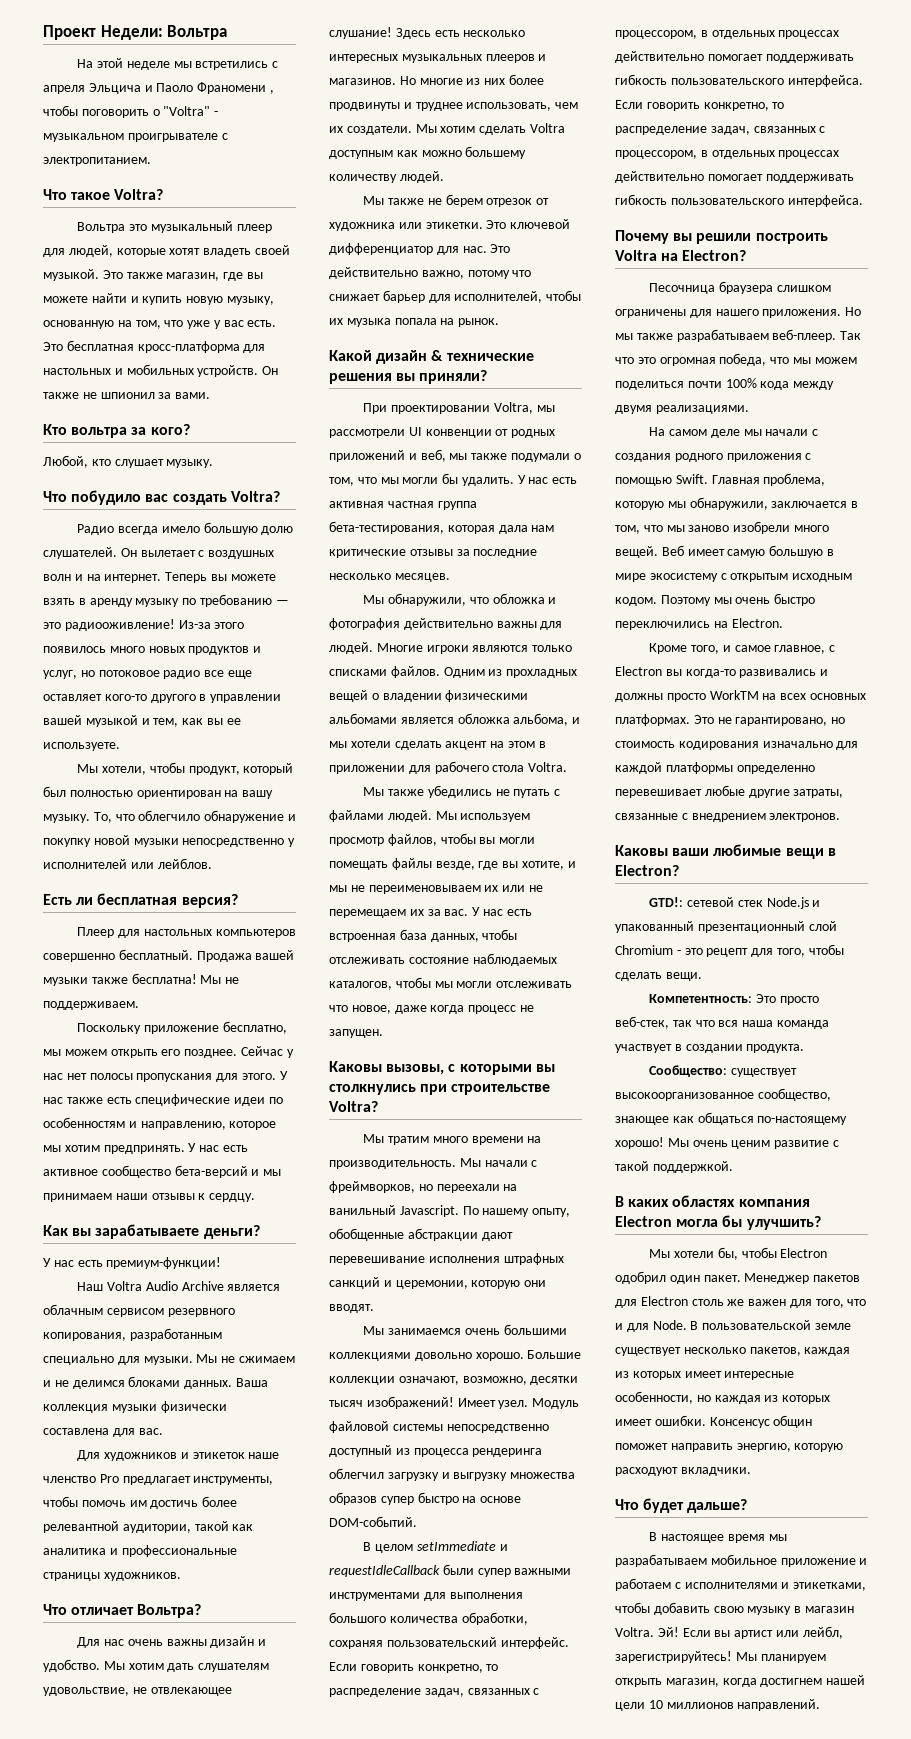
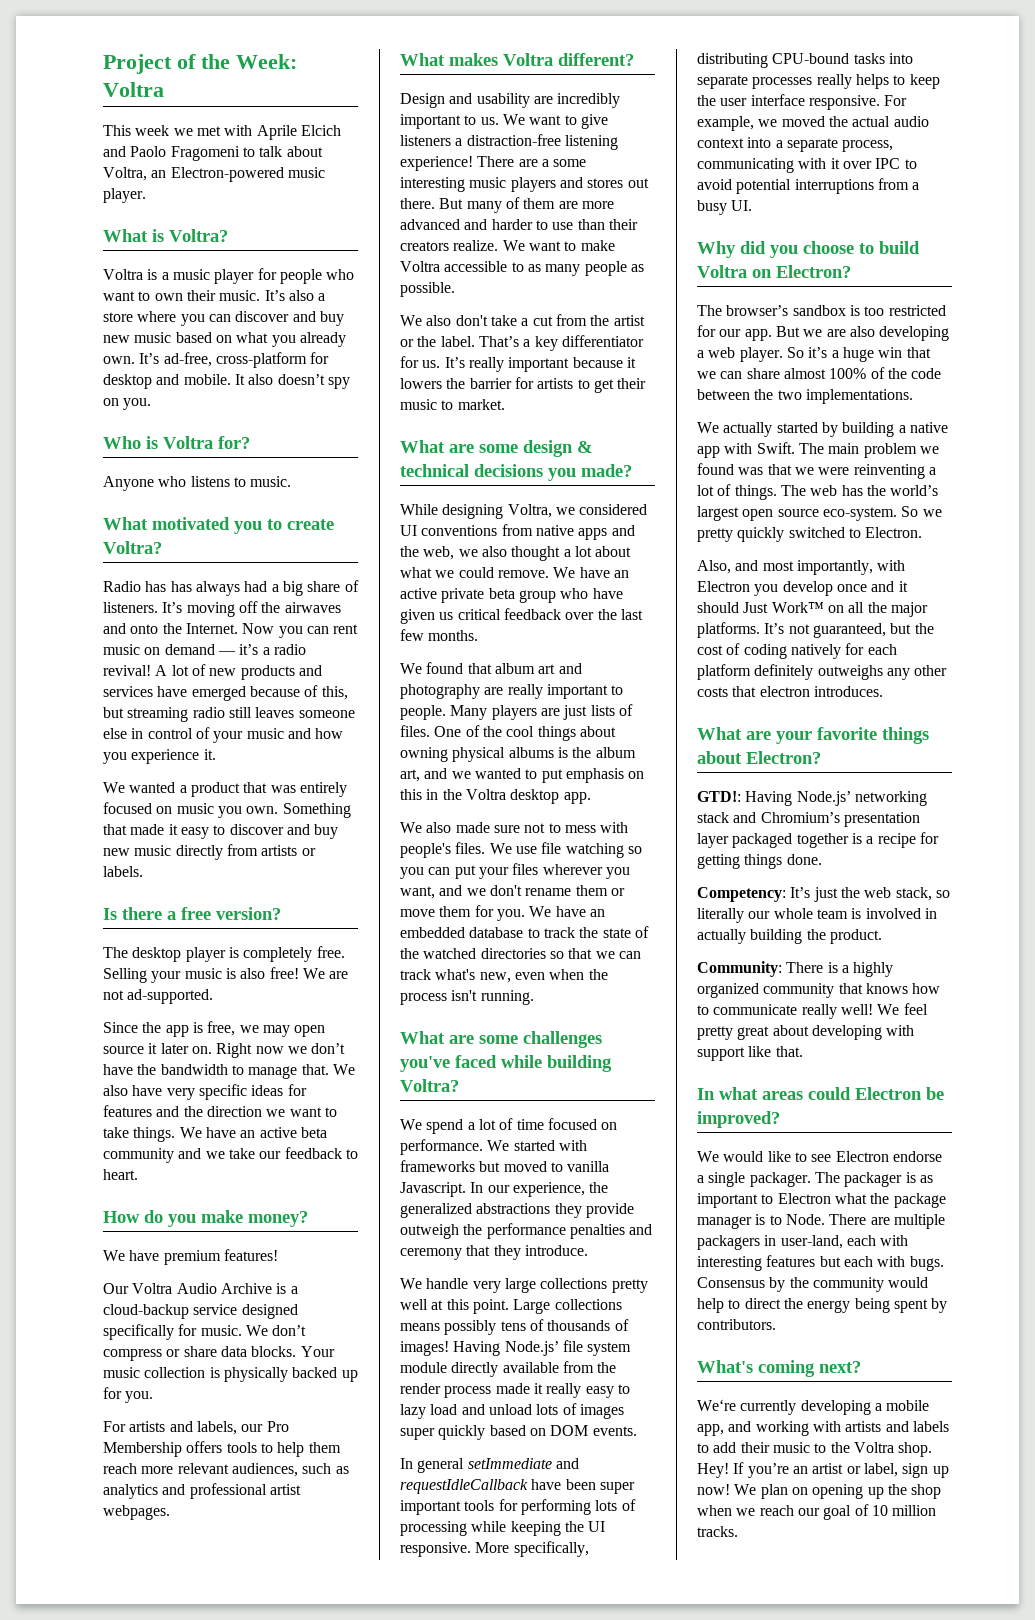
- Проект Недели: Вольтра
- На этой неделе мы встретились с апреля Эльцича и Паоло Франомени , чтобы поговорить о "Voltra" - музыкальном проигрывателе с электропитанием.
- Что такое Voltra?
- Вольтра это музыкальный плеер для людей, которые хотят владеть своей музыкой. Это также магазин, где вы можете найти и купить новую музыку, основанную на том, что уже у вас есть. Это бесплатная кросс-платформа для настольных и мобильных устройств. Он также не шпионил за вами.
- Кто вольтра за кого?
- Любой, кто слушает музыку.
- Что побудило вас создать Voltra?
- Радио всегда имело большую долю слушателей. Он вылетает с воздушных волн и на интернет. Теперь вы можете взять в аренду музыку по требованию — это радиооживление! Из-за этого появилось много новых продуктов и услуг, но потоковое радио все еще оставляет кого-то другого в управлении вашей музыкой и тем, как вы ее используете.
- Мы хотели, чтобы продукт, который был полностью ориентирован на вашу музыку. То, что облегчило обнаружение и покупку новой музыки непосредственно у исполнителей или лейблов.
- Есть ли бесплатная версия?
- Плеер для настольных компьютеров совершенно бесплатный. Продажа вашей музыки также бесплатна! Мы не поддерживаем.
- Поскольку приложение бесплатно, мы можем открыть его позднее. Сейчас у нас нет полосы пропускания для этого. У нас также есть специфические идеи по особенностям и направлению, которое мы хотим предпринять. У нас есть активное сообщество бета-версий и мы принимаем наши отзывы к сердцу.
- Как вы зарабатываете деньги?
- У нас есть премиум-функции!
- Наш Voltra Audio Archive является облачным сервисом резервного копирования, разработанным специально для музыки. Мы не сжимаем и не делимся блоками данных. Ваша коллекция музыки физически составлена для вас.
- Для художников и этикеток наше членство Pro предлагает инструменты, чтобы помочь им достичь более релевантной аудитории, такой как аналитика и профессиональные страницы художников.
- Что отличает Вольтра?
- Для нас очень важны дизайн и удобство. Мы хотим дать слушателям удовольствие, не отвлекающее слушание! Здесь есть несколько интересных музыкальных плееров и магазинов. Но многие из них более продвинуты и труднее использовать, чем их создатели. Мы хотим сделать Voltra доступным как можно большему количеству людей.
- Мы также не берем отрезок от художника или этикетки. Это ключевой дифференциатор для нас. Это действительно важно, потому что снижает барьер для исполнителей, чтобы их музыка попала на рынок.
- Какой дизайн & технические решения вы приняли?
- При проектировании Voltra, мы рассмотрели UI конвенции от родных приложений и веб, мы также подумали о том, что мы могли бы удалить. У нас есть активная частная группа бета-тестирования, которая дала нам критические отзывы за последние несколько месяцев.
- Мы обнаружили, что обложка и фотография действительно важны для людей. Многие игроки являются только списками файлов. Одним из прохладных вещей о владении физическими альбомами является обложка альбома, и мы хотели сделать акцент на этом в приложении для рабочего стола Voltra.
- Мы также убедились не путать с файлами людей. Мы используем просмотр файлов, чтобы вы могли помещать файлы везде, где вы хотите, и мы не переименовываем их или не перемещаем их за вас. У нас есть встроенная база данных, чтобы отслеживать состояние наблюдаемых каталогов, чтобы мы могли отслеживать что новое, даже когда процесс не запущен.
- Каковы вызовы, с которыми вы столкнулись при строительстве Voltra?
- Мы тратим много времени на производительность. Мы начали с фреймворков, но переехали на ванильный Javascript. По нашему опыту, обобщенные абстракции дают перевешивание исполнения штрафных санкций и церемонии, которую они вводят.
- Мы занимаемся очень большими коллекциями довольно хорошо. Большие коллекции означают, возможно, десятки тысяч изображений! Имеет узел. Модуль файловой системы непосредственно доступный из процесса рендеринга облегчил загрузку и выгрузку множества образов супер быстро на основе DOM-событий.
- В целом setImmediate и requestIdleCallback были супер важными инструментами для выполнения большого количества обработки, сохраняя пользовательский интерфейс. Если говорить конкретно, то распределение задач, связанных с процессором, в отдельных процессах действительно помогает поддерживать гибкость пользовательского интерфейса. Если говорить конкретно, то распределение задач, связанных с процессором, в отдельных процессах действительно помогает поддерживать гибкость пользовательского интерфейса.
- Почему вы решили построить Voltra на Electron?
- Песочница браузера слишком ограничены для нашего приложения. Но мы также разрабатываем веб-плеер. Так что это огромная победа, что мы можем поделиться почти 100% кода между двумя реализациями.
- На самом деле мы начали с создания родного приложения с помощью Swift. Главная проблема, которую мы обнаружили, заключается в том, что мы заново изобрели много вещей. Веб имеет самую большую в мире экосистему с открытым исходным кодом. Поэтому мы очень быстро переключились на Electron.
- Кроме того, и самое главное, с Electron вы когда-то развивались и должны просто WorkTM на всех основных платформах. Это не гарантировано, но стоимость кодирования изначально для каждой платформы определенно перевешивает любые другие затраты, связанные с внедрением электронов.
- Каковы ваши любимые вещи в Electron?
- GTD!: сетевой стек Node.js и упакованный презентационный слой Chromium - это рецепт для того, чтобы сделать вещи.
- Компетентность: Это просто веб-стек, так что вся наша команда участвует в создании продукта.
- Сообщество: существует высокоорганизованное сообщество, знающее как общаться по-настоящему хорошо! Мы очень ценим развитие с такой поддержкой.
- В каких областях компания Electron могла бы улучшить?
- Мы хотели бы, чтобы Electron одобрил один пакет. Менеджер пакетов для Electron столь же важен для того, что и для Node. В пользовательской земле существует несколько пакетов, каждая из которых имеет интересные особенности, но каждая из которых имеет ошибки. Консенсус общин поможет направить энергию, которую расходуют вкладчики.
- Что будет дальше?
- В настоящее время мы разрабатываем мобильное приложение и работаем с исполнителями и этикетками, чтобы добавить свою музыку в магазин Voltra. Эй! Если вы артист или лейбл, зарегистрируйтесь! Мы планируем открыть магазин, когда достигнем нашей цели 10 миллионов направлений.
+ Project of the Week: Voltra
+ This week we met with Aprile Elcich and Paolo Fragomeni to talk about Voltra, an Electron-powered music player.
+ What is Voltra?
+ Voltra is a music player for people who want to own their music. It’s also a store where you can discover and buy new music based on what you already own. It’s ad-free, cross-platform for desktop and mobile. It also doesn’t spy on you.
+ Who is Voltra for?
+ Anyone who listens to music.
+ What motivated you to create Voltra?
+ Radio has has always had a big share of listeners. It’s moving off the airwaves and onto the Internet. Now you can rent music on demand — it’s a radio revival! A lot of new products and services have emerged because of this, but streaming radio still leaves someone else in control of your music and how you experience it.
+ We wanted a product that was entirely focused on music you own. Something that made it easy to discover and buy new music directly from artists or labels.
+ Is there a free version?
+ The desktop player is completely free. Selling your music is also free! We are not ad-supported.
+ Since the app is free, we may open source it later on. Right now we don’t have the bandwidth to manage that. We also have very specific ideas for features and the direction we want to take things. We have an active beta community and we take our feedback to heart.
+ How do you make money?
+ We have premium features!
+ Our Voltra Audio Archive is a cloud-backup service designed specifically for music. We don’t compress or share data blocks. Your music collection is physically backed up for you.
+ For artists and labels, our Pro Membership offers tools to help them reach more relevant audiences, such as analytics and professional artist webpages.
+ What makes Voltra different?
+ Design and usability are incredibly important to us. We want to give listeners a distraction-free listening experience! There are a some interesting music players and stores out there. But many of them are more advanced and harder to use than their creators realize. We want to make Voltra accessible to as many people as possible.
+ We also don't take a cut from the artist or the label. That’s a key differentiator for us. It’s really important because it lowers the barrier for artists to get their music to market.
+ What are some design & technical decisions you made?
+ While designing Voltra, we considered UI conventions from native apps and the web, we also thought a lot about what we could remove. We have an active private beta group who have given us critical feedback over the last few months.
+ We found that album art and photography are really important to people. Many players are just lists of files. One of the cool things about owning physical albums is the album art, and we wanted to put emphasis on this in the Voltra desktop app.
+ We also made sure not to mess with people's files. We use file watching so you can put your files wherever you want, and we don't rename them or move them for you. We have an embedded database to track the state of the watched directories so that we can track what's new, even when the process isn't running.
+ What are some challenges you've faced while building Voltra?
+ We spend a lot of time focused on performance. We started with frameworks but moved to vanilla Javascript. In our experience, the generalized abstractions they provide outweigh the performance penalties and ceremony that they introduce.
+ We handle very large collections pretty well at this point. Large collections means possibly tens of thousands of images! Having Node.js’ file system module directly available from the render process made it really easy to lazy load and unload lots of images super quickly based on DOM events.
+ In general setImmediate and requestIdleCallback have been super important tools for performing lots of processing while keeping the UI responsive. More specifically, distributing CPU-bound tasks into separate processes really helps to keep the user interface responsive. For example, we moved the actual audio context into a separate process, communicating with it over IPC to avoid potential interruptions from a busy UI.
+ Why did you choose to build Voltra on Electron?
+ The browser’s sandbox is too restricted for our app. But we are also developing a web player. So it’s a huge win that we can share almost 100% of the code between the two implementations.
+ We actually started by building a native app with Swift. The main problem we found was that we were reinventing a lot of things. The web has the world’s largest open source eco-system. So we pretty quickly switched to Electron.
+ Also, and most importantly, with Electron you develop once and it should Just Work™ on all the major platforms. It’s not guaranteed, but the cost of coding natively for each platform definitely outweighs any other costs that electron introduces.
+ What are your favorite things about Electron?
+ GTD!: Having Node.js’ networking stack and Chromium’s presentation layer packaged together is a recipe for getting things done.
+ Competency: It’s just the web stack, so literally our whole team is involved in actually building the product.
+ Community: There is a highly organized community that knows how to communicate really well! We feel pretty great about developing with support like that.
+ In what areas could Electron be improved?
+ We would like to see Electron endorse a single packager. The packager is as important to Electron what the package manager is to Node. There are multiple packagers in user-land, each with interesting features but each with bugs. Consensus by the community would help to direct the energy being spent by contributors.
+ What's coming next?
+ We‘re currently developing a mobile app, and working with artists and labels to add their music to the Voltra shop. Hey! If you’re an artist or label, sign up now! We plan on opening up the shop when we reach our goal of 10 million tracks.

